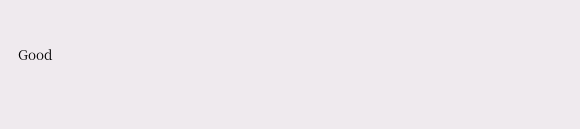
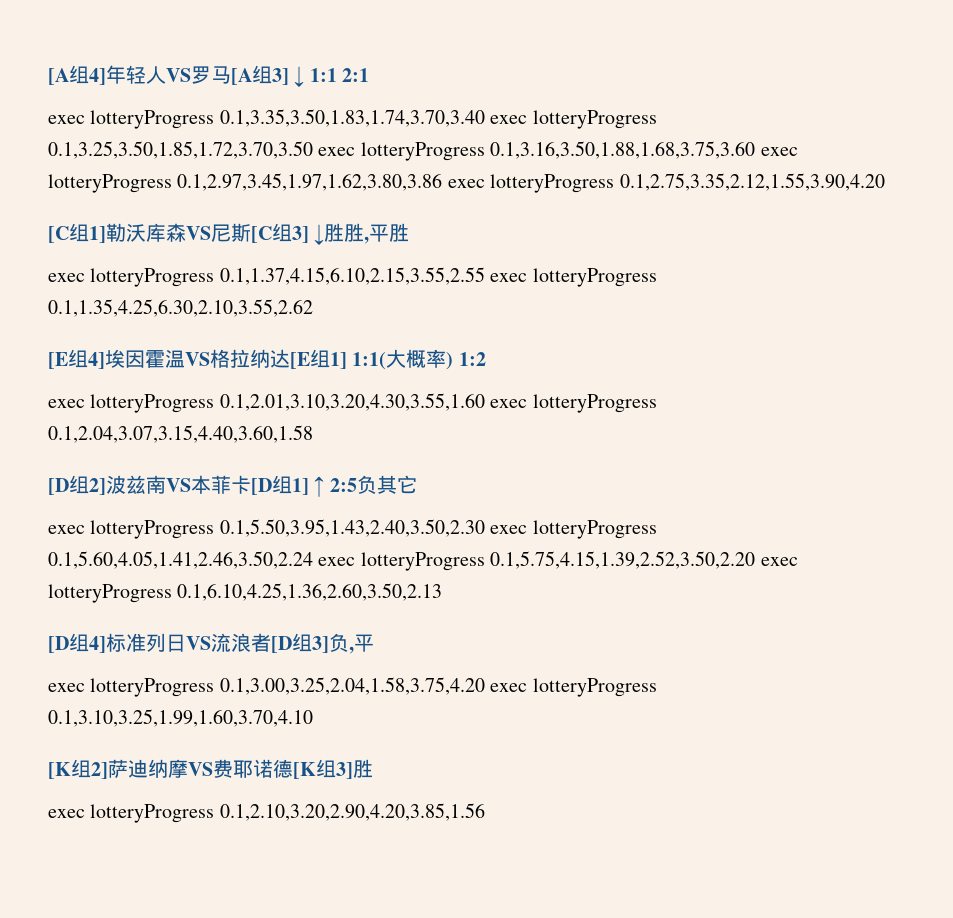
- Good
+ [A组4]年轻人VS罗马[A组3] ↓ 1:1 2:1
+ exec lotteryProgress 0.1,3.35,3.50,1.83,1.74,3.70,3.40 exec lotteryProgress 0.1,3.25,3.50,1.85,1.72,3.70,3.50 exec lotteryProgress 0.1,3.16,3.50,1.88,1.68,3.75,3.60 exec lotteryProgress 0.1,2.97,3.45,1.97,1.62,3.80,3.86 exec lotteryProgress 0.1,2.75,3.35,2.12,1.55,3.90,4.20
+ [C组1]勒沃库森VS尼斯[C组3] ↓胜胜,平胜
+ exec lotteryProgress 0.1,1.37,4.15,6.10,2.15,3.55,2.55 exec lotteryProgress 0.1,1.35,4.25,6.30,2.10,3.55,2.62
+ [E组4]埃因霍温VS格拉纳达[E组1] 1:1(大概率) 1:2
+ exec lotteryProgress 0.1,2.01,3.10,3.20,4.30,3.55,1.60 exec lotteryProgress 0.1,2.04,3.07,3.15,4.40,3.60,1.58
+ [D组2]波兹南VS本菲卡[D组1] ↑ 2:5负其它
+ exec lotteryProgress 0.1,5.50,3.95,1.43,2.40,3.50,2.30 exec lotteryProgress 0.1,5.60,4.05,1.41,2.46,3.50,2.24 exec lotteryProgress 0.1,5.75,4.15,1.39,2.52,3.50,2.20 exec lotteryProgress 0.1,6.10,4.25,1.36,2.60,3.50,2.13
+ [D组4]标准列日VS流浪者[D组3]负,平
+ exec lotteryProgress 0.1,3.00,3.25,2.04,1.58,3.75,4.20 exec lotteryProgress 0.1,3.10,3.25,1.99,1.60,3.70,4.10
+ [K组2]萨迪纳摩VS费耶诺德[K组3]胜
+ exec lotteryProgress 0.1,2.10,3.20,2.90,4.20,3.85,1.56

